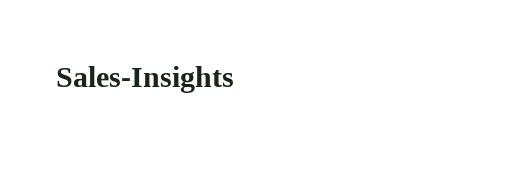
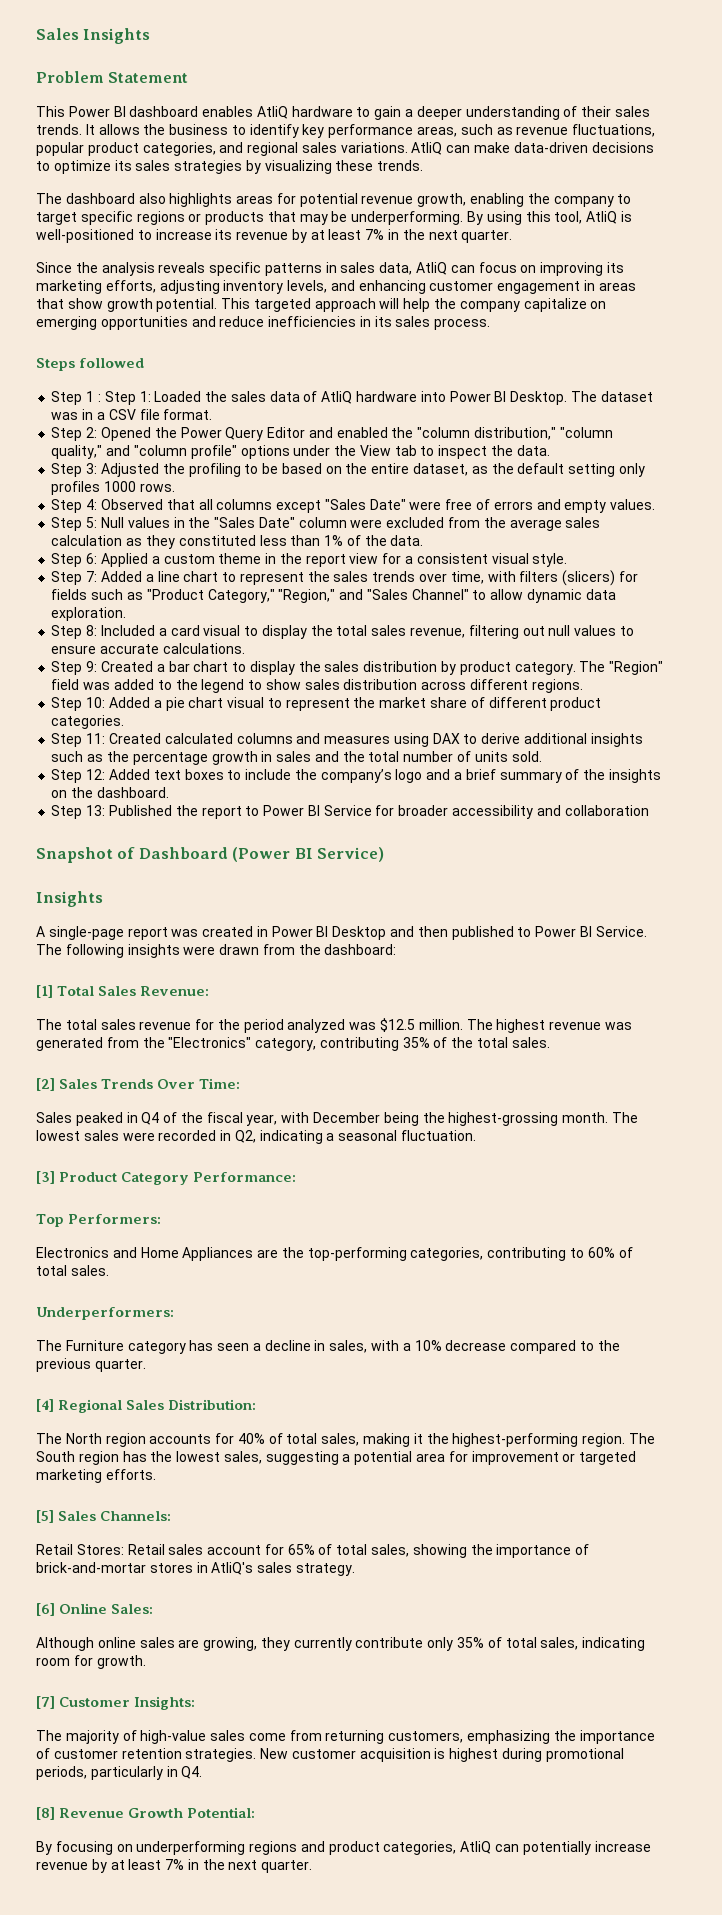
- Sales-Insights
+ Sales Insights
+ Problem Statement
+ This Power BI dashboard enables AtliQ hardware to gain a deeper understanding of their sales trends. It allows the business to identify key performance areas, such as revenue fluctuations, popular product categories, and regional sales variations. AtliQ can make data-driven decisions to optimize its sales strategies by visualizing these trends.
+ The dashboard also highlights areas for potential revenue growth, enabling the company to target specific regions or products that may be underperforming. By using this tool, AtliQ is well-positioned to increase its revenue by at least 7% in the next quarter.
+ Since the analysis reveals specific patterns in sales data, AtliQ can focus on improving its marketing efforts, adjusting inventory levels, and enhancing customer engagement in areas that show growth potential. This targeted approach will help the company capitalize on emerging opportunities and reduce inefficiencies in its sales process.
+ Steps followed
+ Step 1 : Step 1: Loaded the sales data of AtliQ hardware into Power BI Desktop. The dataset was in a CSV file format.
+ Step 2: Opened the Power Query Editor and enabled the "column distribution," "column quality," and "column profile" options under the View tab to inspect the data.
+ Step 3: Adjusted the profiling to be based on the entire dataset, as the default setting only profiles 1000 rows.
+ Step 4: Observed that all columns except "Sales Date" were free of errors and empty values.
+ Step 5: Null values in the "Sales Date" column were excluded from the average sales calculation as they constituted less than 1% of the data.
+ Step 6: Applied a custom theme in the report view for a consistent visual style.
+ Step 7: Added a line chart to represent the sales trends over time, with filters (slicers) for fields such as "Product Category," "Region," and "Sales Channel" to allow dynamic data exploration.
+ Step 8: Included a card visual to display the total sales revenue, filtering out null values to ensure accurate calculations.
+ Step 9: Created a bar chart to display the sales distribution by product category. The "Region" field was added to the legend to show sales distribution across different regions.
+ Step 10: Added a pie chart visual to represent the market share of different product categories.
+ Step 11: Created calculated columns and measures using DAX to derive additional insights such as the percentage growth in sales and the total number of units sold.
+ Step 12: Added text boxes to include the company’s logo and a brief summary of the insights on the dashboard.
+ Step 13: Published the report to Power BI Service for broader accessibility and collaboration
+ Snapshot of Dashboard (Power BI Service)
+ Insights
+ A single-page report was created in Power BI Desktop and then published to Power BI Service. The following insights were drawn from the dashboard:
+ [1] Total Sales Revenue:
+ The total sales revenue for the period analyzed was $12.5 million. The highest revenue was generated from the "Electronics" category, contributing 35% of the total sales.
+ [2] Sales Trends Over Time:
+ Sales peaked in Q4 of the fiscal year, with December being the highest-grossing month. The lowest sales were recorded in Q2, indicating a seasonal fluctuation.
+ [3] Product Category Performance:
+ Top Performers:
+ Electronics and Home Appliances are the top-performing categories, contributing to 60% of total sales.
+ Underperformers:
+ The Furniture category has seen a decline in sales, with a 10% decrease compared to the previous quarter.
+ [4] Regional Sales Distribution:
+ The North region accounts for 40% of total sales, making it the highest-performing region. The South region has the lowest sales, suggesting a potential area for improvement or targeted marketing efforts.
+ [5] Sales Channels:
+ Retail Stores: Retail sales account for 65% of total sales, showing the importance of brick-and-mortar stores in AtliQ's sales strategy.
+ [6] Online Sales:
+ Although online sales are growing, they currently contribute only 35% of total sales, indicating room for growth.
+ [7] Customer Insights:
+ The majority of high-value sales come from returning customers, emphasizing the importance of customer retention strategies. New customer acquisition is highest during promotional periods, particularly in Q4.
+ [8] Revenue Growth Potential:
+ By focusing on underperforming regions and product categories, AtliQ can potentially increase revenue by at least 7% in the next quarter.

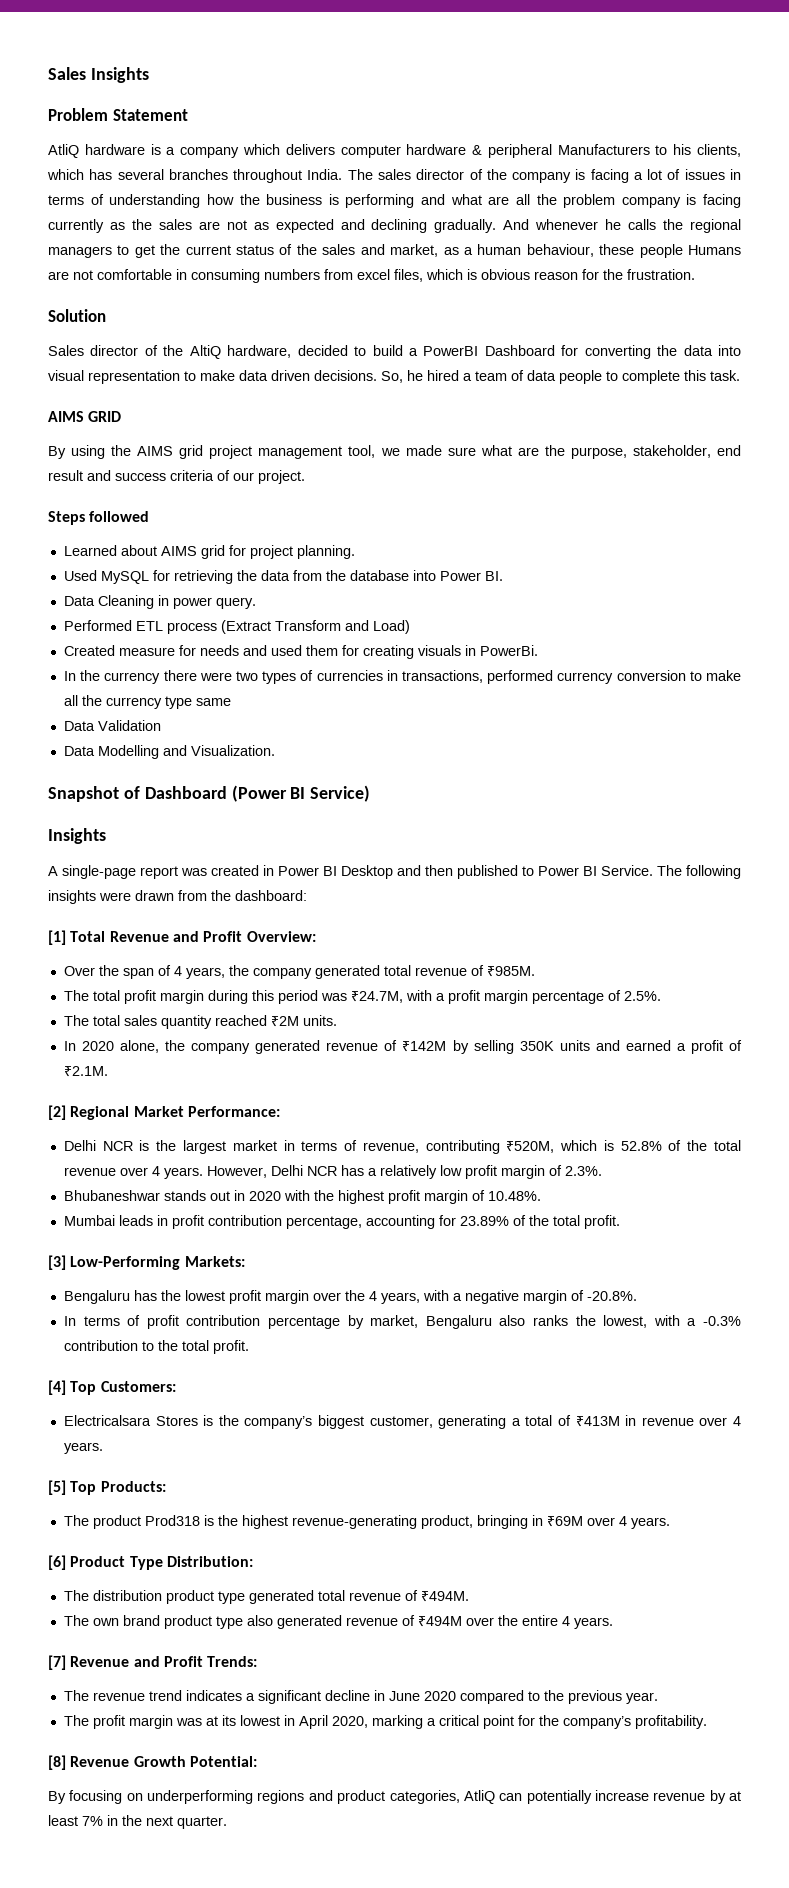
- This Power BI dashboard enables AtliQ hardware to gain a deeper understanding of their sales trends. It allows the business to identify key performance areas, such as revenue fluctuations, popular product categories, and regional sales variations. AtliQ can make data-driven decisions to optimize its sales strategies by visualizing these trends.
- The dashboard also highlights areas for potential revenue growth, enabling the company to target specific regions or products that may be underperforming. By using this tool, AtliQ is well-positioned to increase its revenue by at least 7% in the next quarter.
- Since the analysis reveals specific patterns in sales data, AtliQ can focus on improving its marketing efforts, adjusting inventory levels, and enhancing customer engagement in areas that show growth potential. This targeted approach will help the company capitalize on emerging opportunities and reduce inefficiencies in its sales process.
+ AtliQ hardware is a company which delivers computer hardware & peripheral Manufacturers to his clients, which has several branches throughout India. The sales director of the company is facing a lot of issues in terms of understanding how the business is performing and what are all the problem company is facing currently as the sales are not as expected and declining gradually. And whenever he calls the regional managers to get the current status of the sales and market, as a human behaviour, these people Humans are not comfortable in consuming numbers from excel files, which is obvious reason for the frustration.
+ Solution
+ Sales director of the AltiQ hardware, decided to build a PowerBI Dashboard for converting the data into visual representation to make data driven decisions. So, he hired a team of data people to complete this task.
+ AIMS GRID
+ By using the AIMS grid project management tool, we made sure what are the purpose, stakeholder, end result and success criteria of our project.
  Steps followed
- Step 1 : Step 1: Loaded the sales data of AtliQ hardware into Power BI Desktop. The dataset was in a CSV file format.
- Step 2: Opened the Power Query Editor and enabled the "column distribution," "column quality," and "column profile" options under the View tab to inspect the data.
- Step 3: Adjusted the profiling to be based on the entire dataset, as the default setting only profiles 1000 rows.
- Step 4: Observed that all columns except "Sales Date" were free of errors and empty values.
- Step 5: Null values in the "Sales Date" column were excluded from the average sales calculation as they constituted less than 1% of the data.
- Step 6: Applied a custom theme in the report view for a consistent visual style.
- Step 7: Added a line chart to represent the sales trends over time, with filters (slicers) for fields such as "Product Category," "Region," and "Sales Channel" to allow dynamic data exploration.
- Step 8: Included a card visual to display the total sales revenue, filtering out null values to ensure accurate calculations.
- Step 9: Created a bar chart to display the sales distribution by product category. The "Region" field was added to the legend to show sales distribution across different regions.
- Step 10: Added a pie chart visual to represent the market share of different product categories.
- Step 11: Created calculated columns and measures using DAX to derive additional insights such as the percentage growth in sales and the total number of units sold.
- Step 12: Added text boxes to include the company’s logo and a brief summary of the insights on the dashboard.
- Step 13: Published the report to Power BI Service for broader accessibility and collaboration
+ Learned about AIMS grid for project planning.
+ Used MySQL for retrieving the data from the database into Power BI.
+ Data Cleaning in power query.
+ Performed ETL process (Extract Transform and Load)
+ Created measure for needs and used them for creating visuals in PowerBi.
+ In the currency there were two types of currencies in transactions, performed currency conversion to make all the currency type same
+ Data Validation
+ Data Modelling and Visualization.
- [1] Total Sales Revenue:
- The total sales revenue for the period analyzed was $12.5 million. The highest revenue was generated from the "Electronics" category, contributing 35% of the total sales.
- [2] Sales Trends Over Time:
- Sales peaked in Q4 of the fiscal year, with December being the highest-grossing month. The lowest sales were recorded in Q2, indicating a seasonal fluctuation.
- [3] Product Category Performance:
- Top Performers:
- Electronics and Home Appliances are the top-performing categories, contributing to 60% of total sales.
- Underperformers:
- The Furniture category has seen a decline in sales, with a 10% decrease compared to the previous quarter.
- [4] Regional Sales Distribution:
- The North region accounts for 40% of total sales, making it the highest-performing region. The South region has the lowest sales, suggesting a potential area for improvement or targeted marketing efforts.
- [5] Sales Channels:
- Retail Stores: Retail sales account for 65% of total sales, showing the importance of brick-and-mortar stores in AtliQ's sales strategy.
- [6] Online Sales:
- Although online sales are growing, they currently contribute only 35% of total sales, indicating room for growth.
- [7] Customer Insights:
- The majority of high-value sales come from returning customers, emphasizing the importance of customer retention strategies. New customer acquisition is highest during promotional periods, particularly in Q4.
+ [1] Total Revenue and Profit Overview:
+ Over the span of 4 years, the company generated total revenue of ₹985M.
+ The total profit margin during this period was ₹24.7M, with a profit margin percentage of 2.5%.
+ The total sales quantity reached ₹2M units.
+ In 2020 alone, the company generated revenue of ₹142M by selling 350K units and earned a profit of ₹2.1M.
+ [2] Regional Market Performance:
+ Delhi NCR is the largest market in terms of revenue, contributing ₹520M, which is 52.8% of the total revenue over 4 years. However, Delhi NCR has a relatively low profit margin of 2.3%.
+ Bhubaneshwar stands out in 2020 with the highest profit margin of 10.48%.
+ Mumbai leads in profit contribution percentage, accounting for 23.89% of the total profit.
+ [3] Low-Performing Markets:
+ Bengaluru has the lowest profit margin over the 4 years, with a negative margin of -20.8%.
+ In terms of profit contribution percentage by market, Bengaluru also ranks the lowest, with a -0.3% contribution to the total profit.
+ [4] Top Customers:
+ Electricalsara Stores is the company’s biggest customer, generating a total of ₹413M in revenue over 4 years.
+ [5] Top Products:
+ The product Prod318 is the highest revenue-generating product, bringing in ₹69M over 4 years.
+ [6] Product Type Distribution:
+ The distribution product type generated total revenue of ₹494M.
+ The own brand product type also generated revenue of ₹494M over the entire 4 years.
+ [7] Revenue and Profit Trends:
+ The revenue trend indicates a significant decline in June 2020 compared to the previous year.
+ The profit margin was at its lowest in April 2020, marking a critical point for the company’s profitability.

